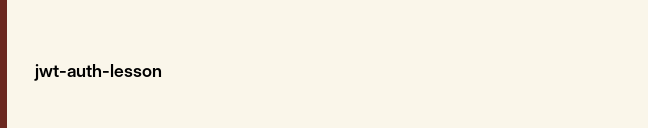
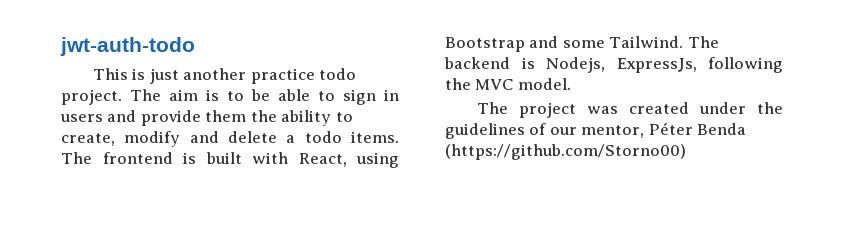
- jwt-auth-lesson
+ jwt-auth-todo
+ This is just another practice todo project. The aim is to be able to sign in users and provide them the ability to create, modify and delete a todo items. The frontend is built with React, using Bootstrap and some Tailwind. The backend is Nodejs, ExpressJs, following the MVC model.
+ The project was created under the guidelines of our mentor, Péter Benda (https://github.com/Storno00)

